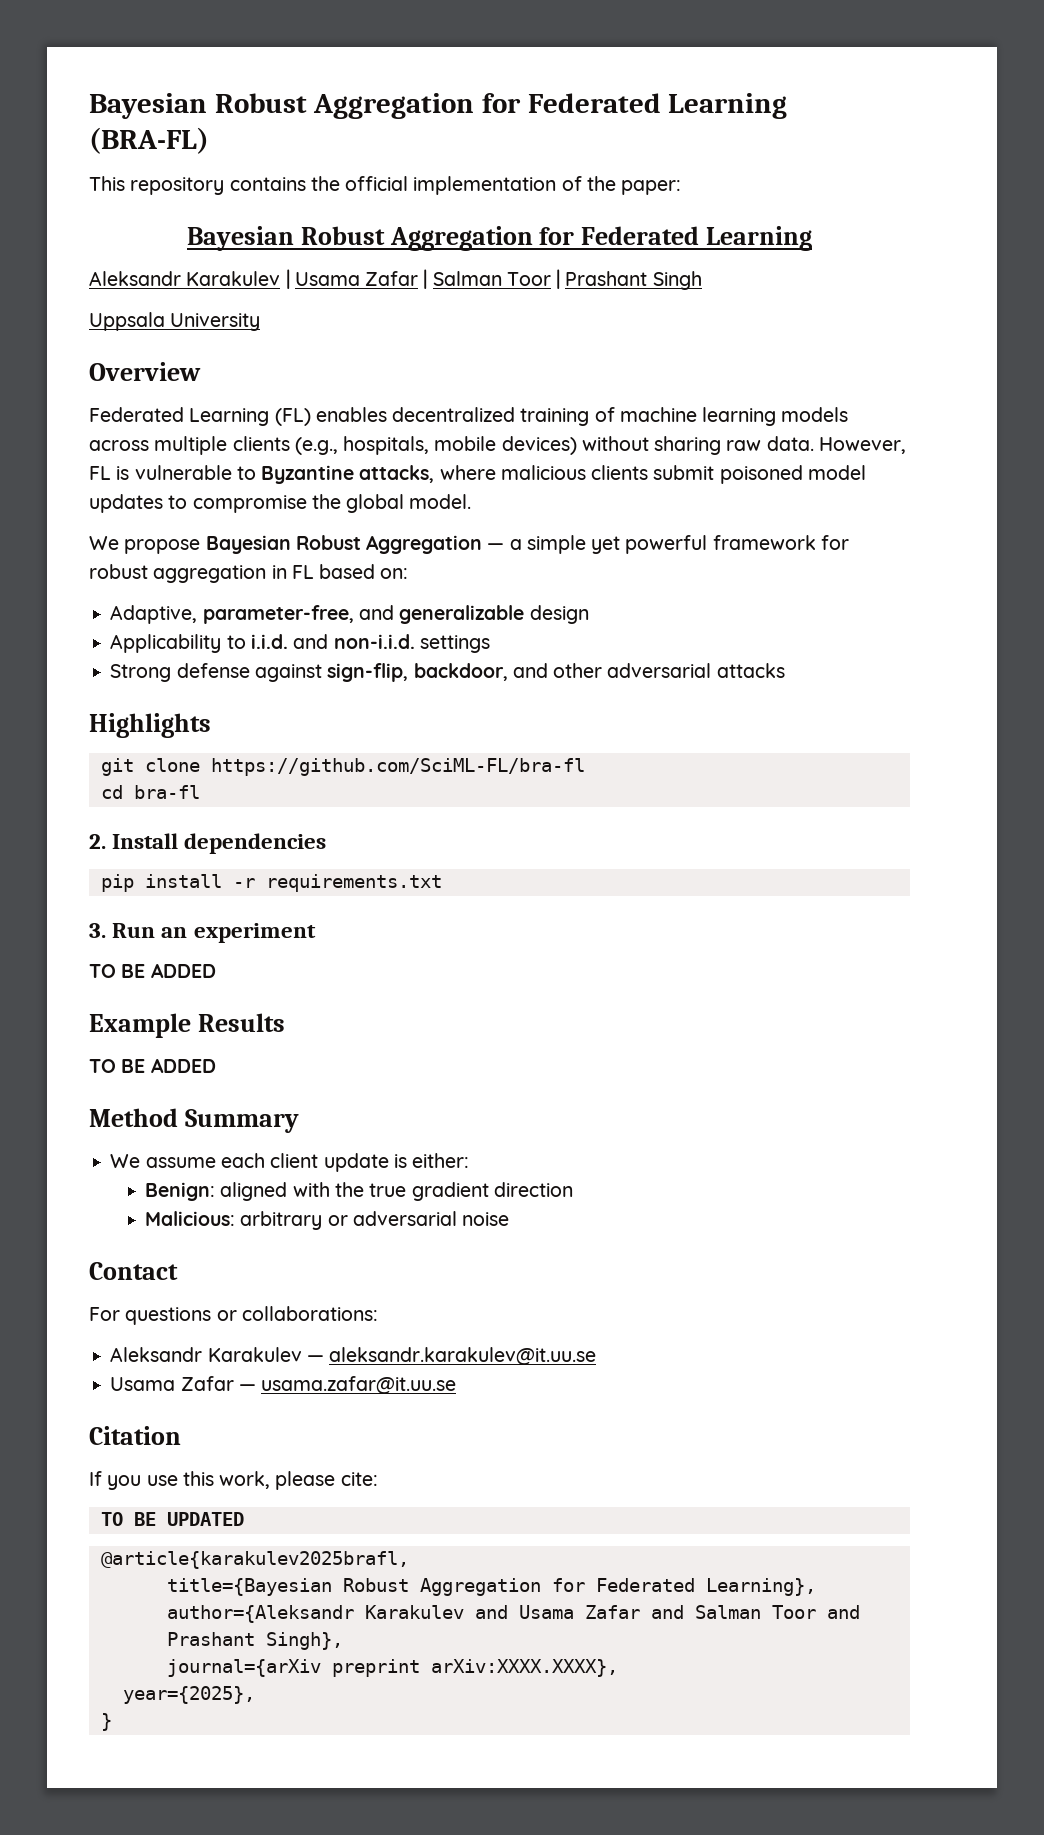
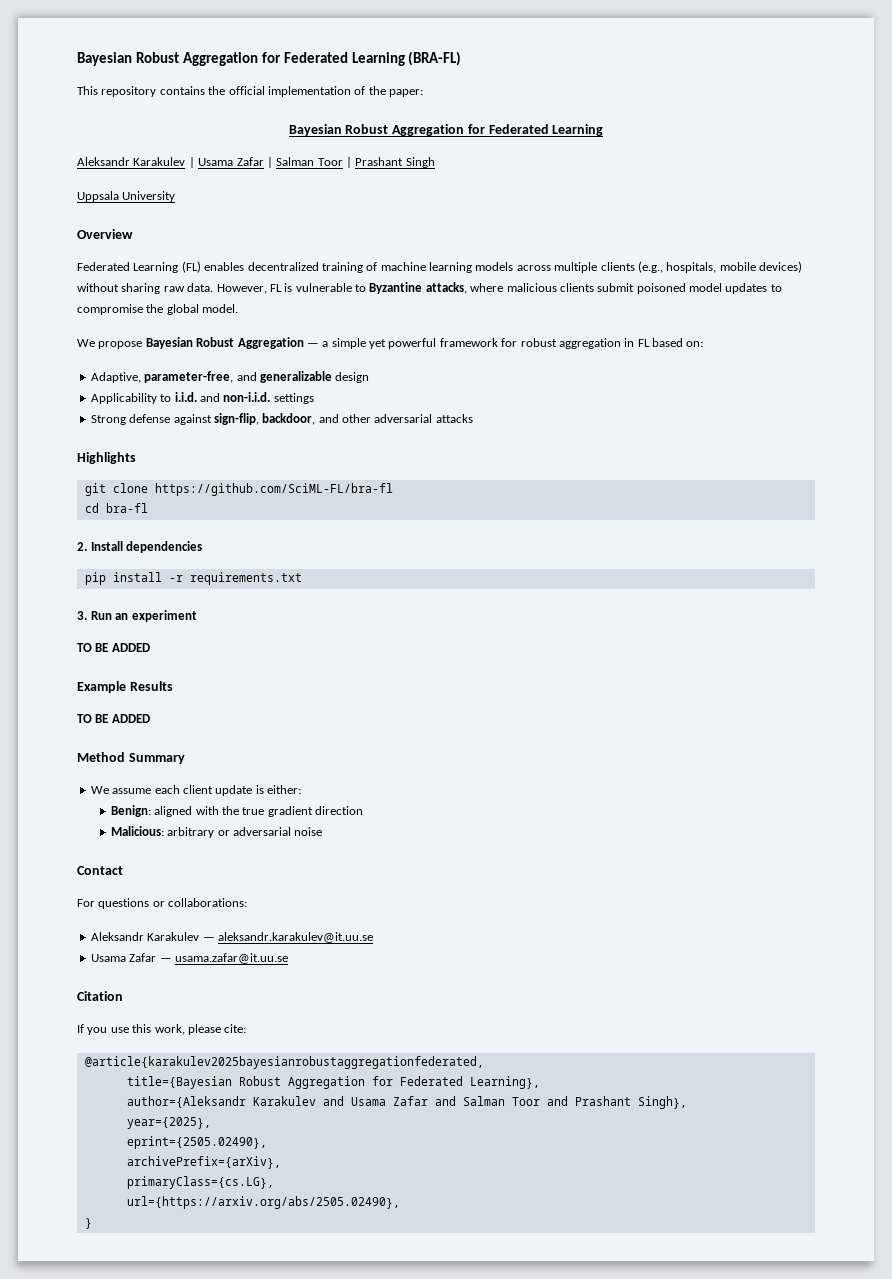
- TO BE UPDATED
- @article{karakulev2025brafl,
+ @article{karakulev2025bayesianrobustaggregationfederated,
- journal={arXiv preprint arXiv:XXXX.XXXX},
  year={2025},
+ eprint={2505.02490},
+ archivePrefix={arXiv},
+ primaryClass={cs.LG},
+ url={https://arxiv.org/abs/2505.02490},

